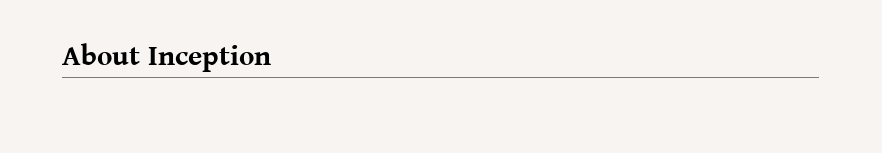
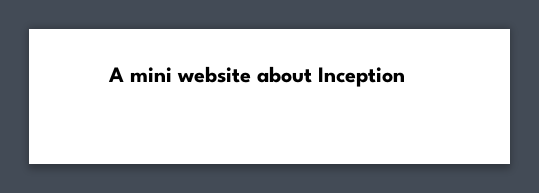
- About Inception
+ A mini website about Inception

